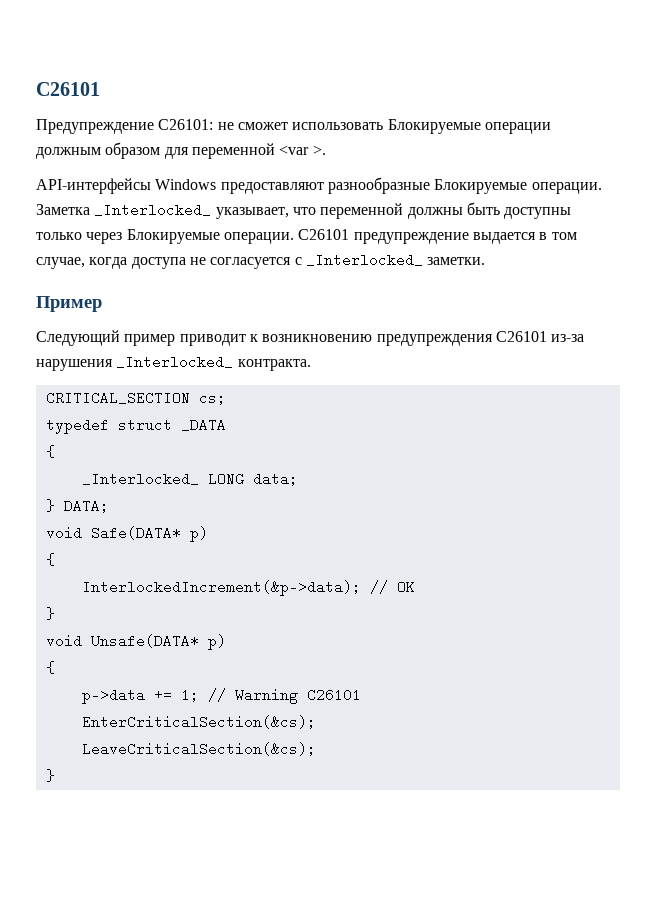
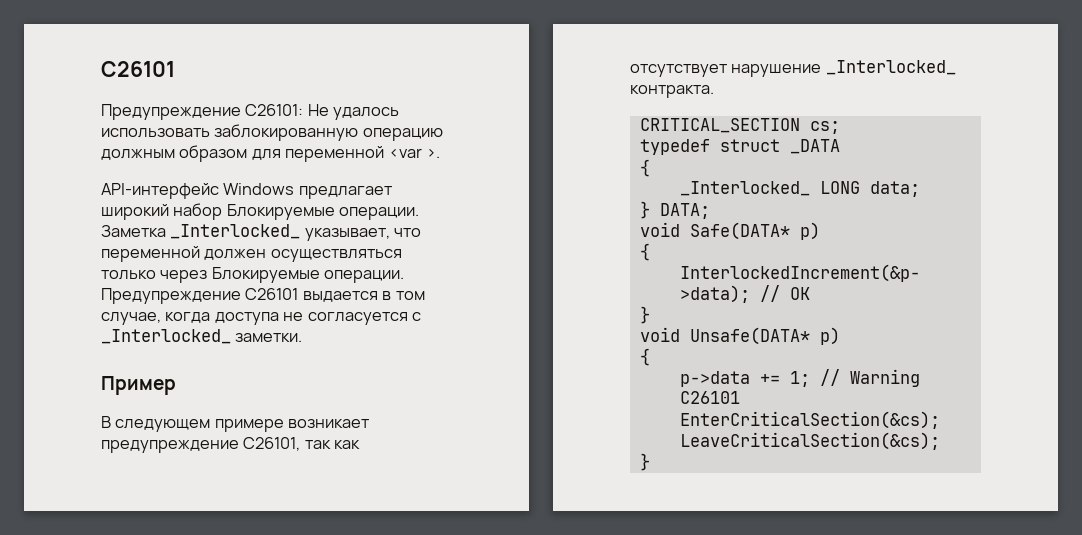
- Предупреждение C26101: не сможет использовать Блокируемые операции должным образом для переменной <var >.
+ Предупреждение C26101: Не удалось использовать заблокированную операцию должным образом для переменной <var >.
- API-интерфейсы Windows предоставляют разнообразные Блокируемые операции.
+ API-интерфейс Windows предлагает широкий набор Блокируемые операции.
- Заметка _Interlocked_ указывает, что переменной должны быть доступны только через Блокируемые операции.
+ Заметка _Interlocked_ указывает, что переменной должен осуществляться только через Блокируемые операции.
- C26101 предупреждение выдается в том случае, когда доступа не согласуется с _Interlocked_ заметки.
+ Предупреждение C26101 выдается в том случае, когда доступа не согласуется с _Interlocked_ заметки.
- Следующий пример приводит к возникновению предупреждения C26101 из-за нарушения _Interlocked_ контракта.
+ В следующем примере возникает предупреждение C26101, так как отсутствует нарушение _Interlocked_ контракта.

